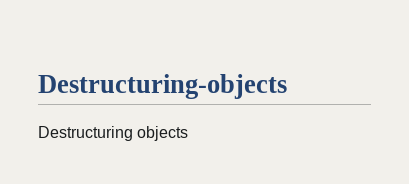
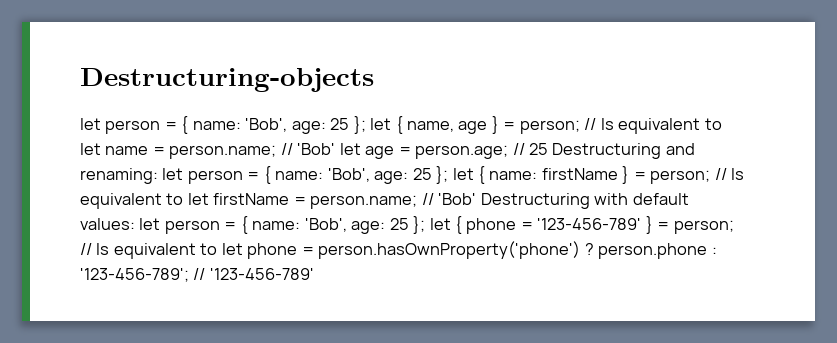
- Destructuring objects
+ let person = { name: 'Bob', age: 25 }; let { name, age } = person; // Is equivalent to let name = person.name; // 'Bob' let age = person.age; // 25 Destructuring and renaming: let person = { name: 'Bob', age: 25 }; let { name: firstName } = person; // Is equivalent to let firstName = person.name; // 'Bob' Destructuring with default values: let person = { name: 'Bob', age: 25 }; let { phone = '123-456-789' } = person; // Is equivalent to let phone = person.hasOwnProperty('phone') ? person.phone : '123-456-789'; // '123-456-789'

